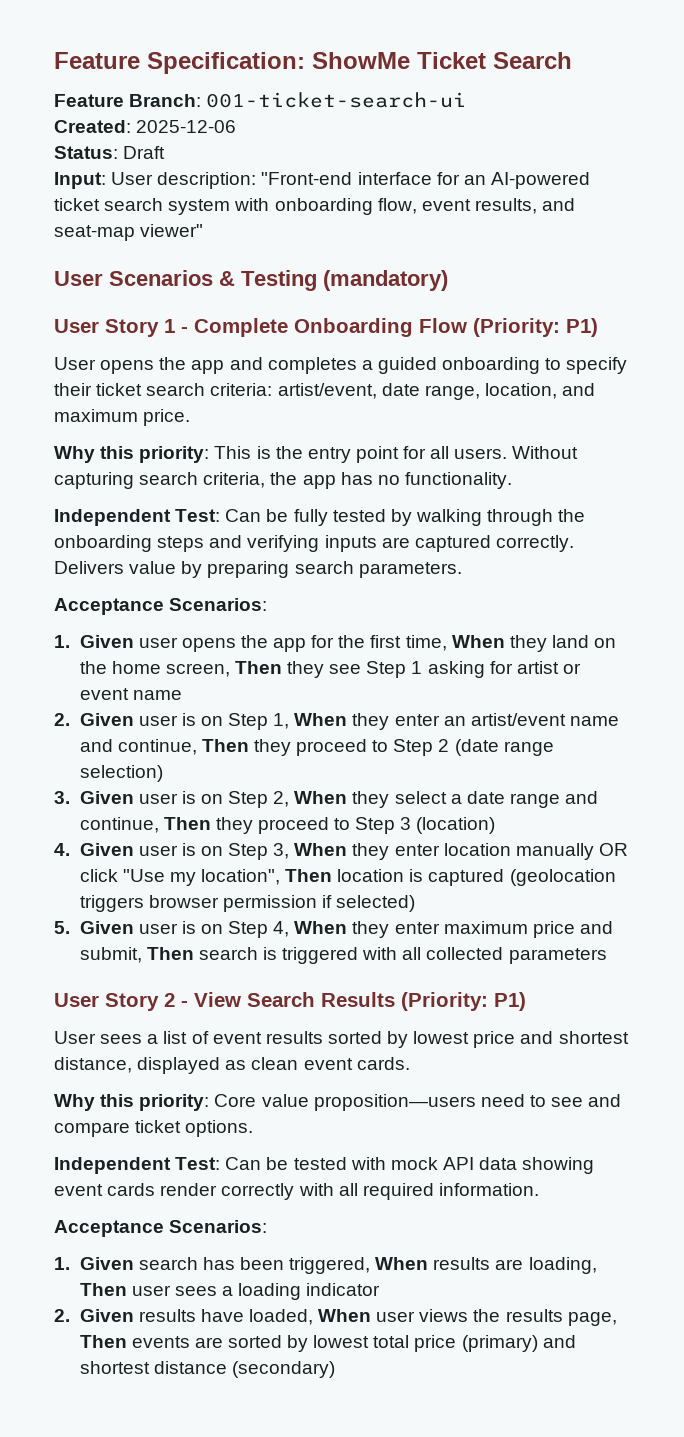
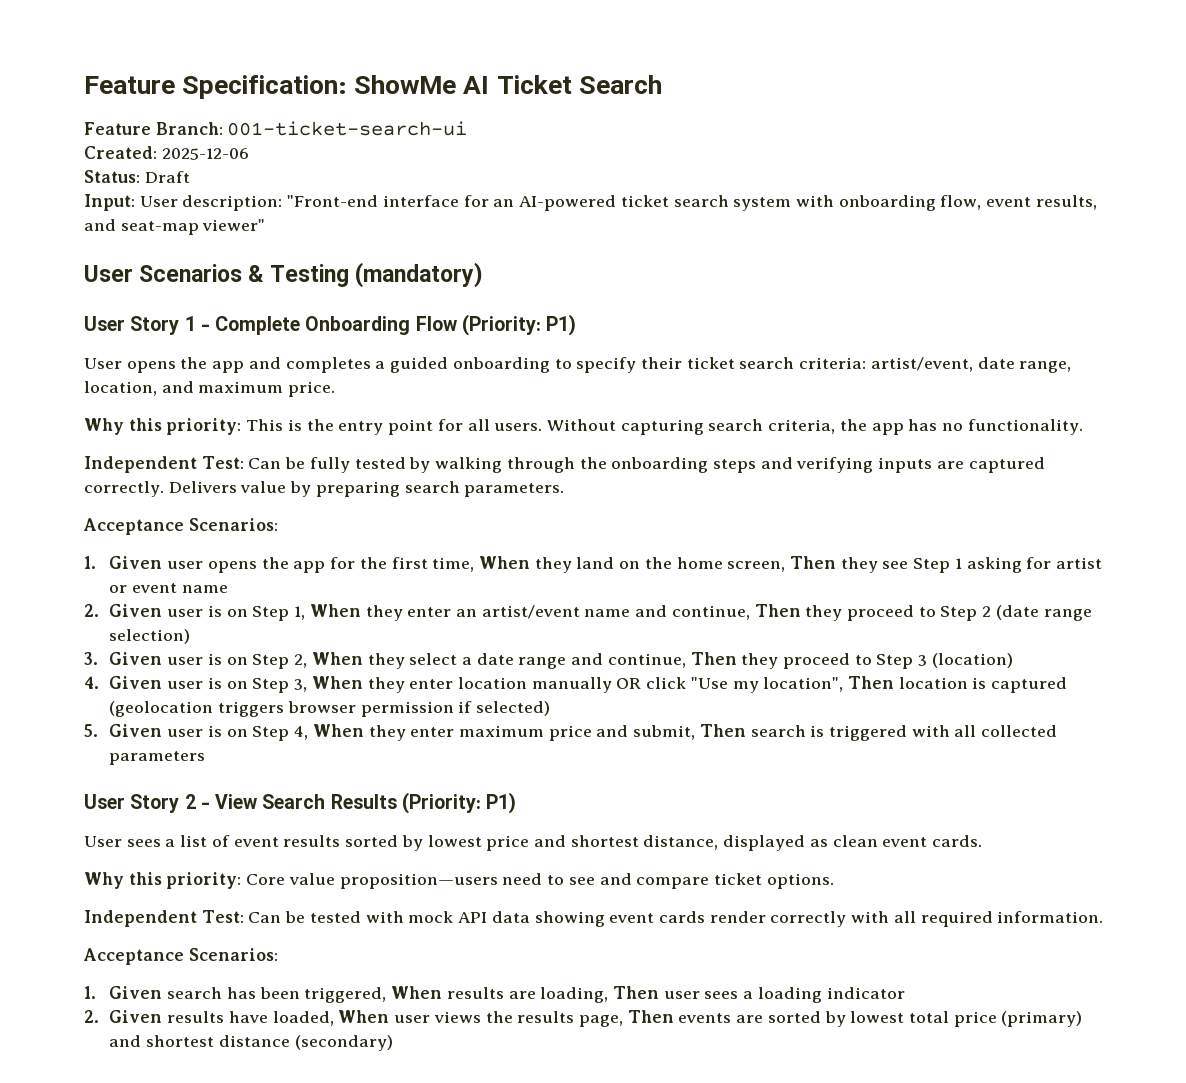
- Feature Specification: ShowMe Ticket Search
+ Feature Specification: ShowMe AI Ticket Search

